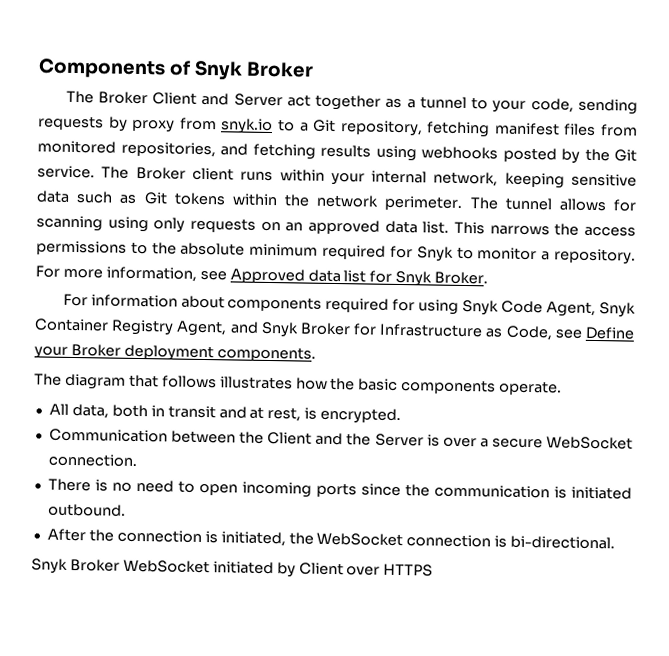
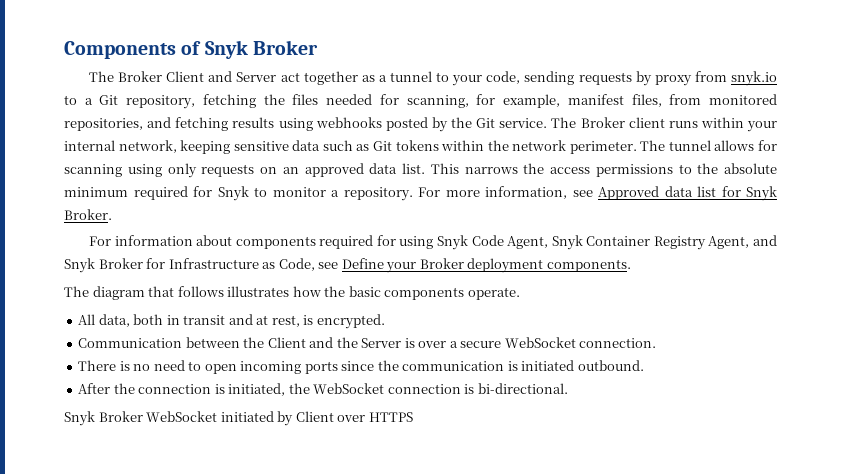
- The Broker Client and Server act together as a tunnel to your code, sending requests by proxy from snyk.io to a Git repository, fetching manifest files from monitored repositories, and fetching results using webhooks posted by the Git service.
+ The Broker Client and Server act together as a tunnel to your code, sending requests by proxy from snyk.io to a Git repository, fetching the files needed for scanning, for example, manifest files, from monitored repositories, and fetching results using webhooks posted by the Git service.

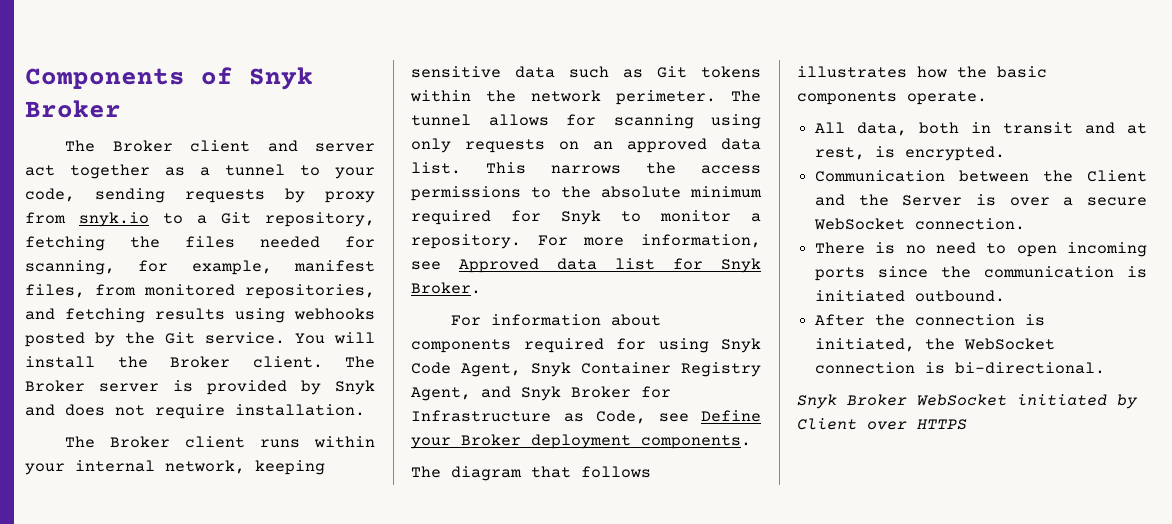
- The Broker Client and Server act together as a tunnel to your code, sending requests by proxy from snyk.io to a Git repository, fetching the files needed for scanning, for example, manifest files, from monitored repositories, and fetching results using webhooks posted by the Git service. The Broker client runs within your internal network, keeping sensitive data such as Git tokens within the network perimeter.
+ The Broker client and server act together as a tunnel to your code, sending requests by proxy from snyk.io to a Git repository, fetching the files needed for scanning, for example, manifest files, from monitored repositories, and fetching results using webhooks posted by the Git service. You will install the Broker client. The Broker server is provided by Snyk and does not require installation.
+ The Broker client runs within your internal network, keeping sensitive data such as Git tokens within the network perimeter.

